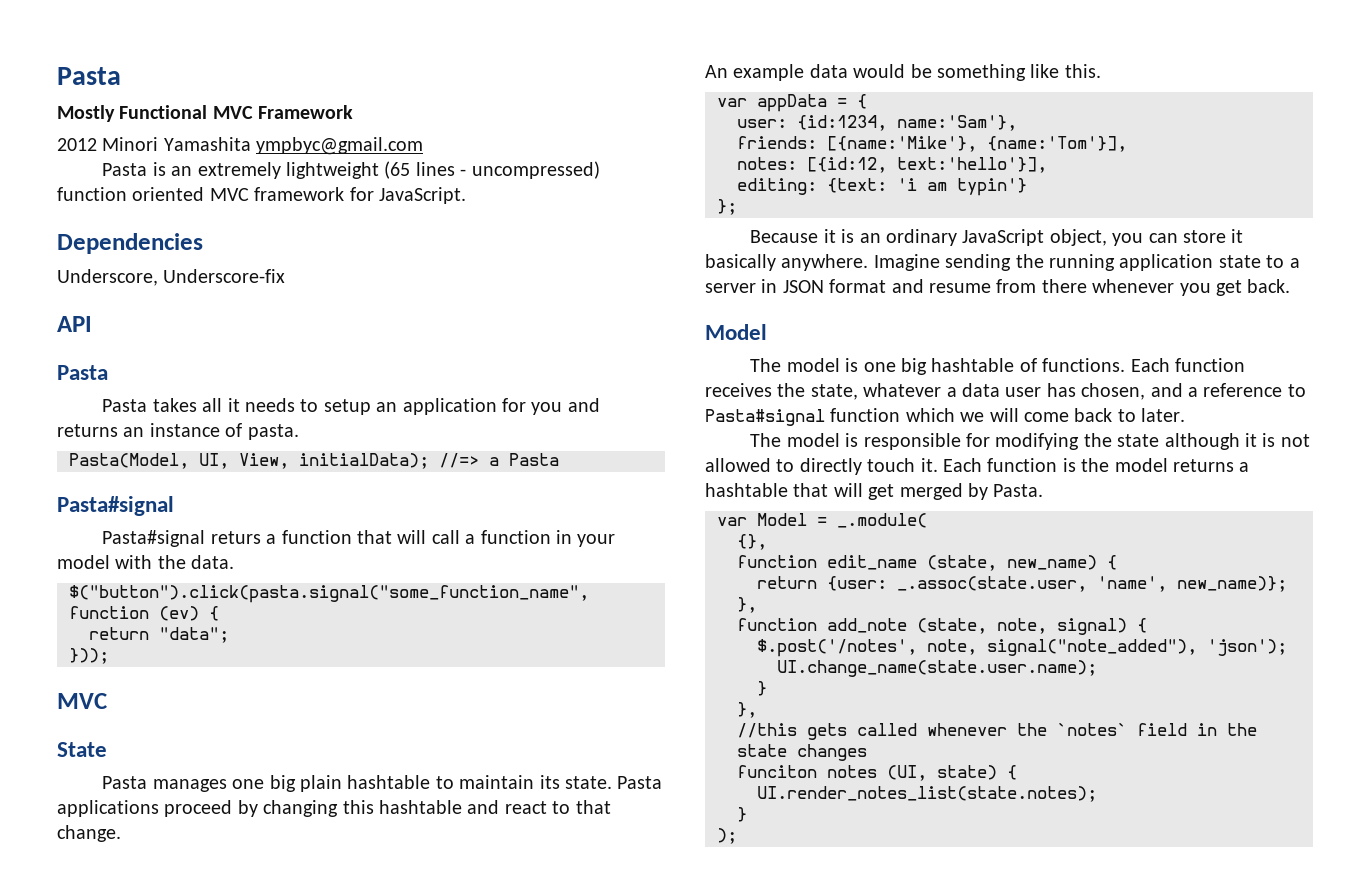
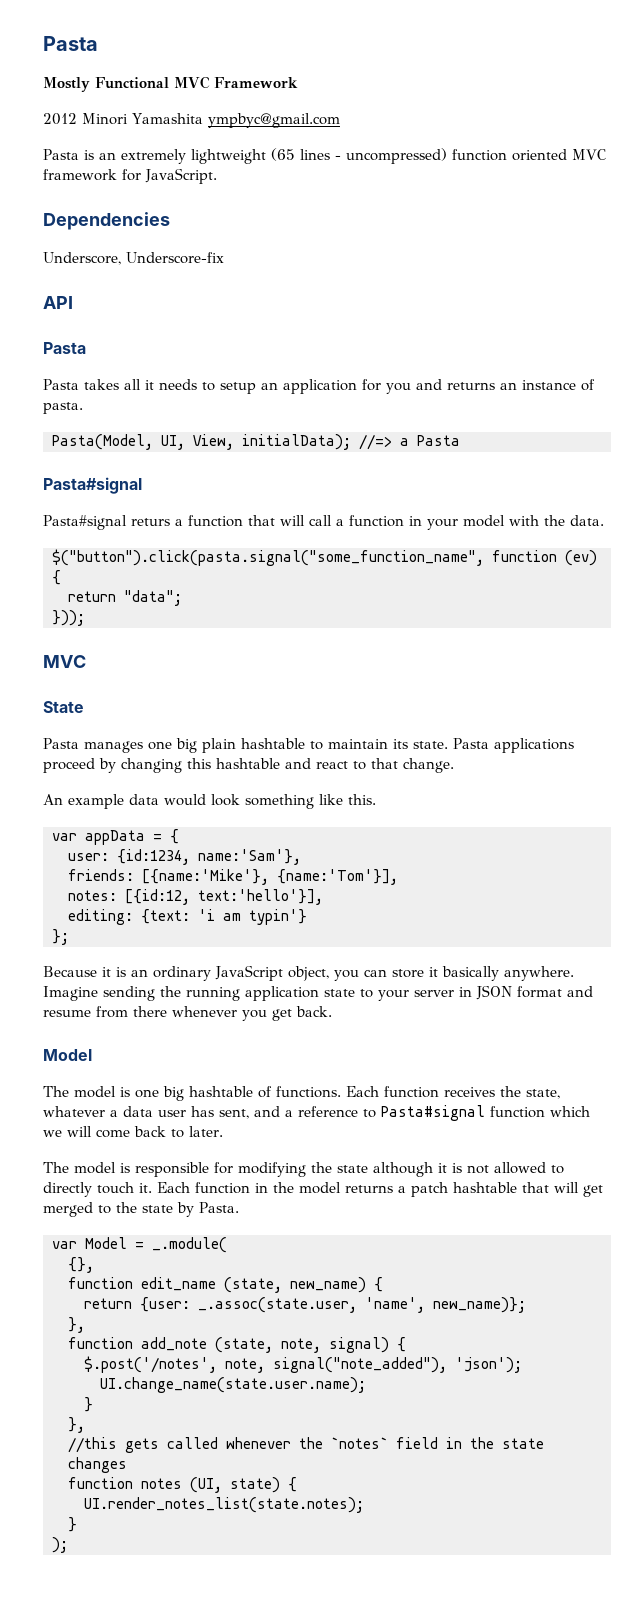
- An example data would be something like this.
+ An example data would look something like this.
- Imagine sending the running application state to a server in JSON format and resume from there whenever you get back.
+ Imagine sending the running application state to your server in JSON format and resume from there whenever you get back.
- Each function receives the state, whatever a data user has chosen, and a reference to Pasta#signal function which we will come back to later.
+ Each function receives the state, whatever a data user has sent, and a reference to Pasta#signal function which we will come back to later.
- Each function is the model returns a hashtable that will get merged by Pasta.
+ Each function in the model returns a patch hashtable that will get merged to the state by Pasta.
- funciton notes (UI, state) {
+ function notes (UI, state) {

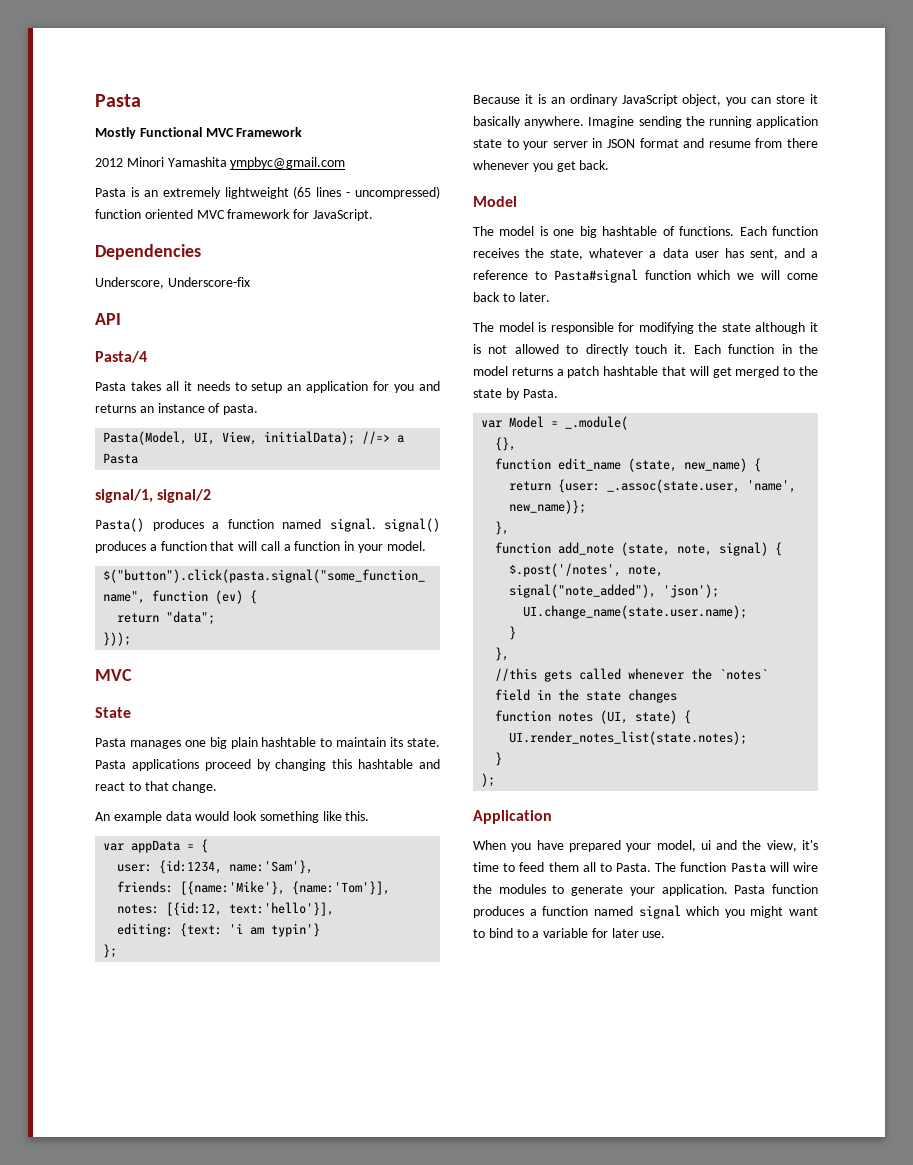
  API
- Pasta
+ Pasta/4
  Pasta(Model, UI, View, initialData); //=> a Pasta
- Pasta#signal
- Pasta#signal returs a function that will call a function in your model with the data.
+ signal/1, signal/2
+ Pasta() produces a function named signal. signal() produces a function that will call a function in your model.
+ Application
+ When you have prepared your model, ui and the view, it's time to feed them all to Pasta. The function Pasta will wire the modules to generate your application. Pasta function produces a function named signal which you might want to bind to a variable for later use.

